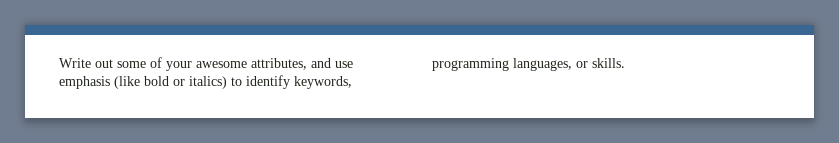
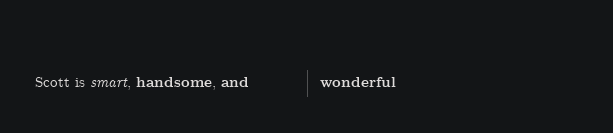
- Write out some of your awesome attributes, and use emphasis (like bold or italics) to identify keywords, programming languages, or skills.
+ Scott is smart, handsome, and wonderful

